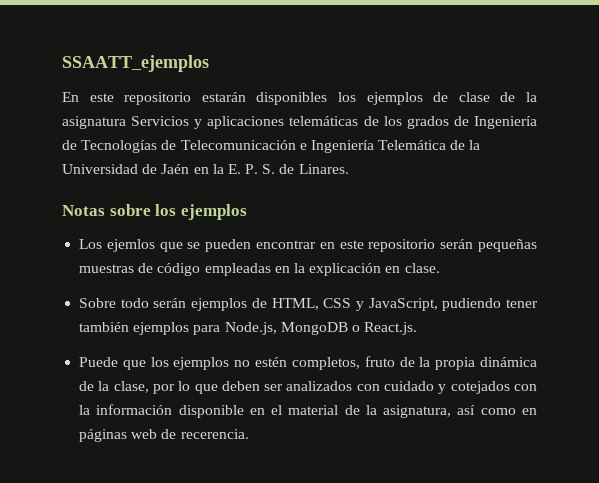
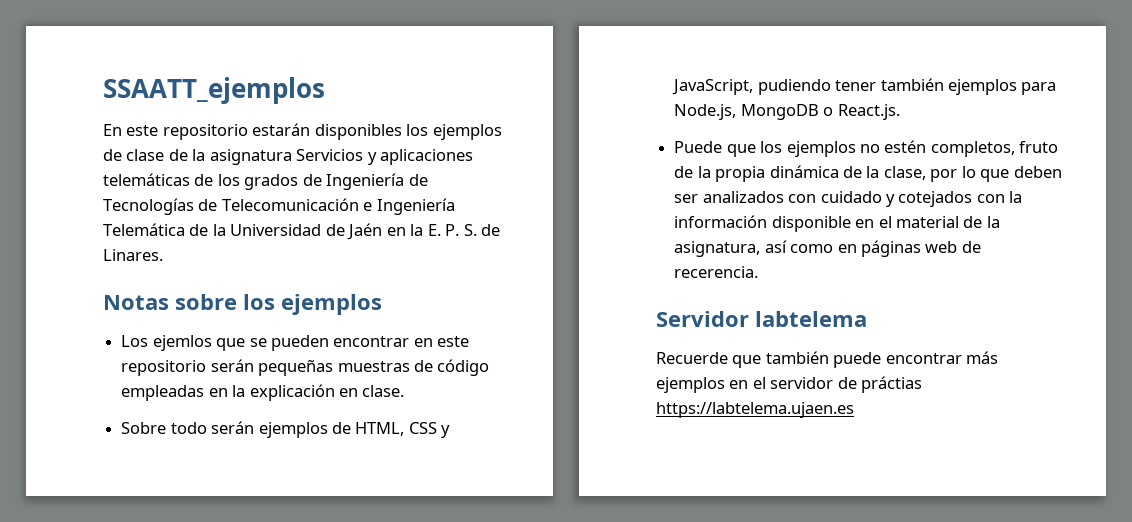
+ Servidor labtelema
+ Recuerde que también puede encontrar más ejemplos en el servidor de práctias https://labtelema.ujaen.es

